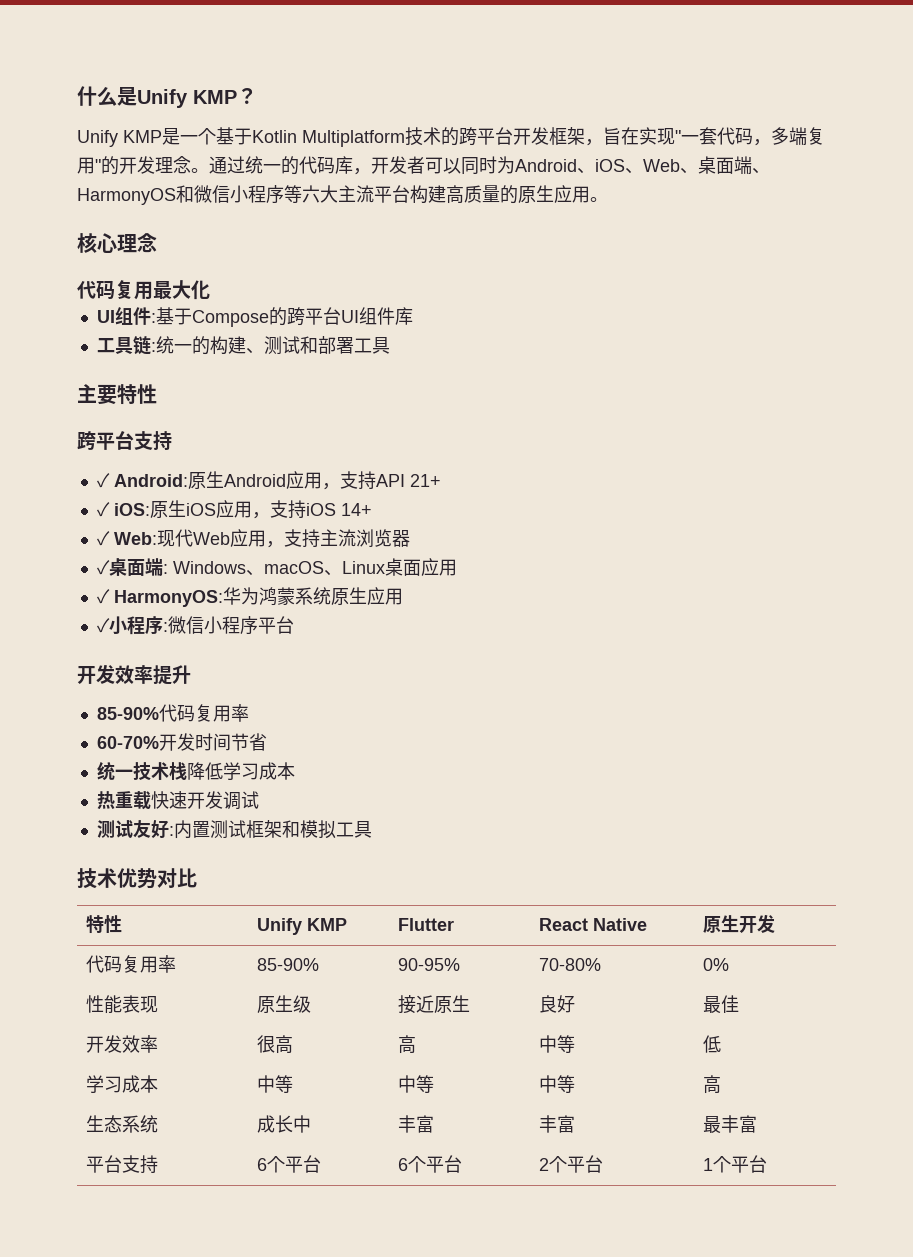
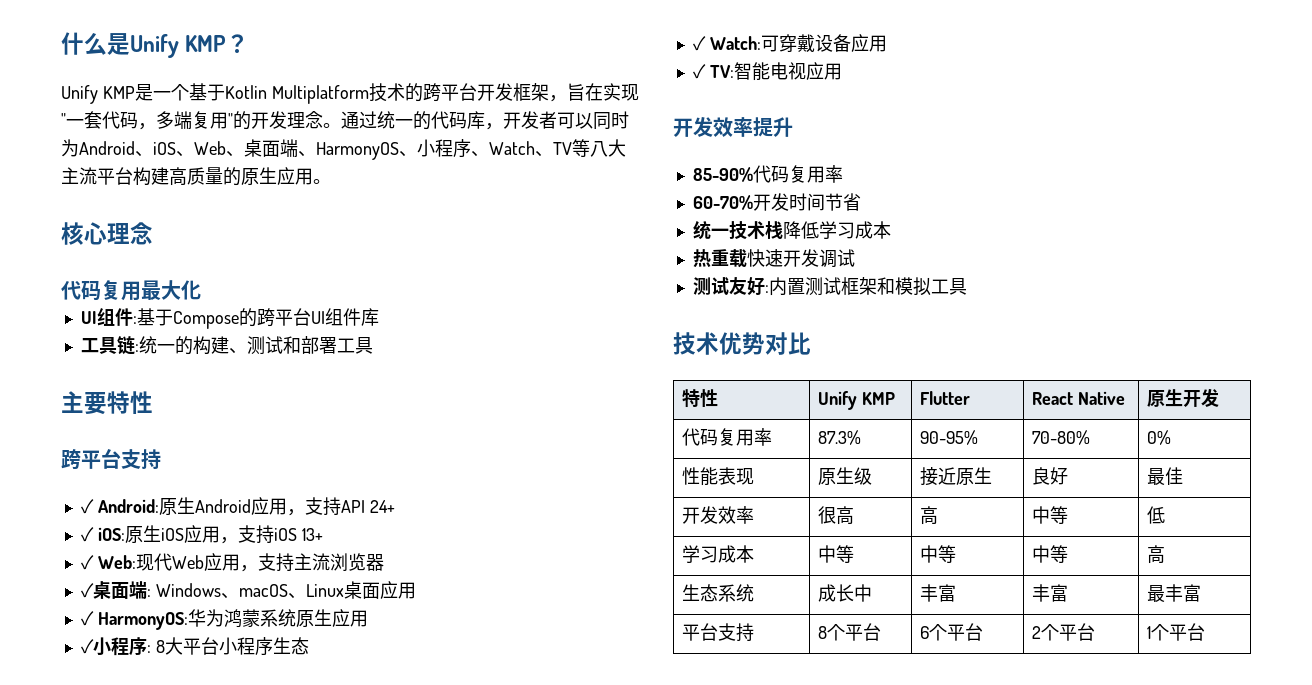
- 通过统一的代码库，开发者可以同时为Android、iOS、Web、桌面端、HarmonyOS和微信小程序等六大主流平台构建高质量的原生应用。
+ 通过统一的代码库，开发者可以同时为Android、iOS、Web、桌面端、HarmonyOS、小程序、Watch、TV等八大主流平台构建高质量的原生应用。
- ✓ Android:原生Android应用，支持API 21+
+ ✓ Android:原生Android应用，支持API 24+
- ✓ iOS:原生iOS应用，支持iOS 14+
+ ✓ iOS:原生iOS应用，支持iOS 13+
- ✓小程序:微信小程序平台
+ ✓小程序: 8大平台小程序生态
+ ✓ Watch:可穿戴设备应用
+ ✓ TV:智能电视应用
- 代码复用率 | 85-90% | 90-95% | 70-80% | 0%
+ 代码复用率 | 87.3% | 90-95% | 70-80% | 0%
- 平台支持 | 6个平台 | 6个平台 | 2个平台 | 1个平台
+ 平台支持 | 8个平台 | 6个平台 | 2个平台 | 1个平台

